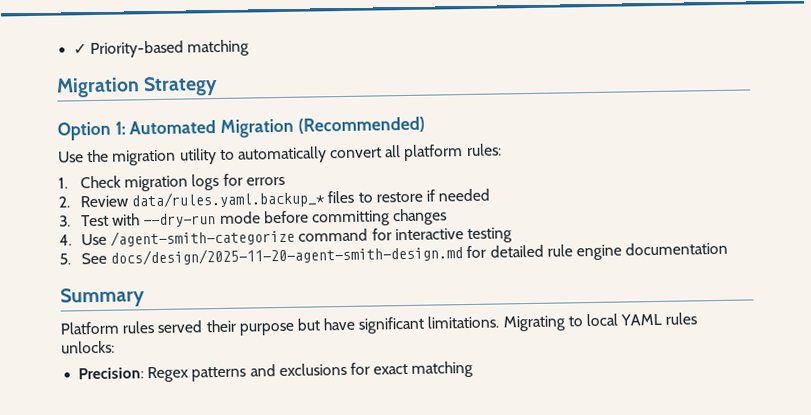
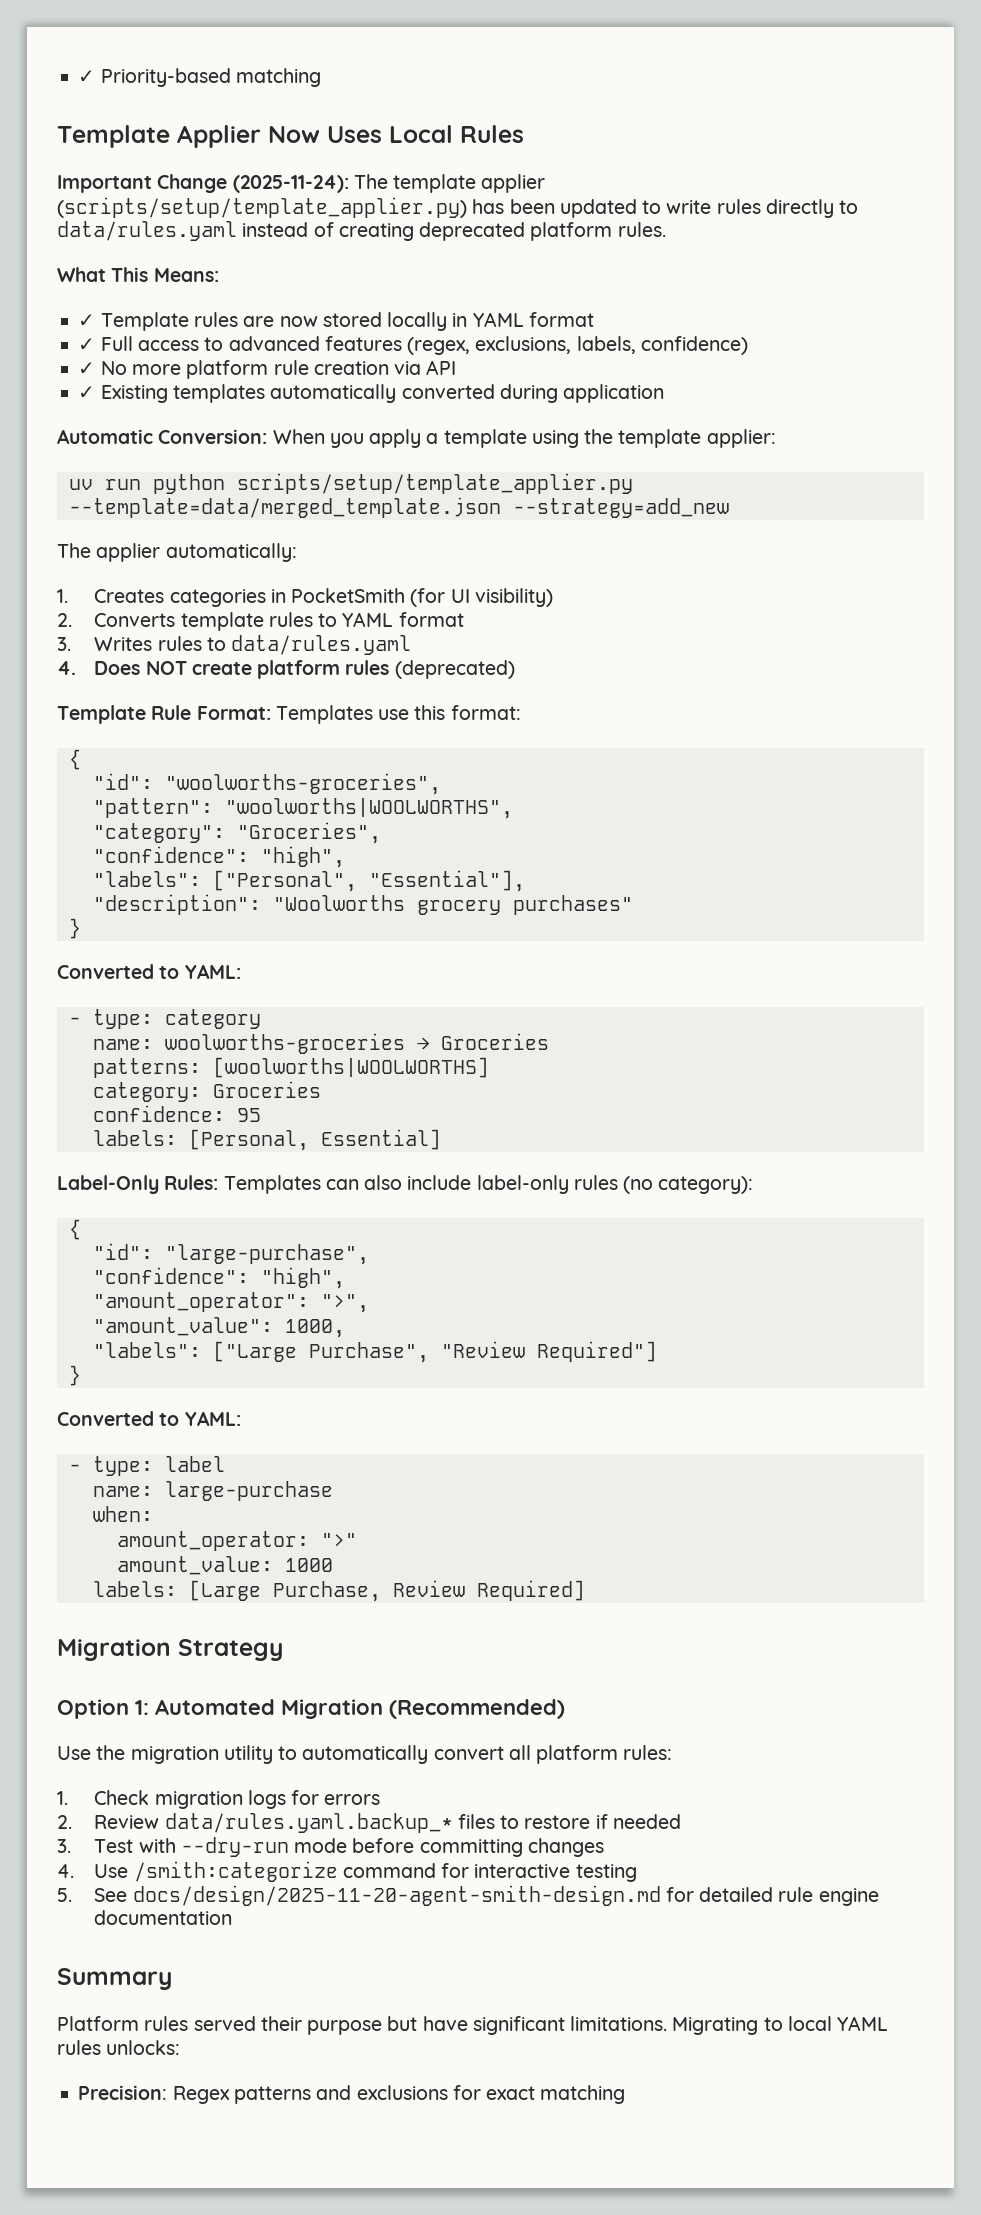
+ Template Applier Now Uses Local Rules
+ Important Change (2025-11-24): The template applier (scripts/setup/template_applier.py) has been updated to write rules directly to data/rules.yaml instead of creating deprecated platform rules.
+ What This Means:
+ ✓ Template rules are now stored locally in YAML format
+ ✓ Full access to advanced features (regex, exclusions, labels, confidence)
+ ✓ No more platform rule creation via API
+ ✓ Existing templates automatically converted during application
+ Automatic Conversion: When you apply a template using the template applier:
+ uv run python scripts/setup/template_applier.py --template=data/merged_template.json --strategy=add_new
+ The applier automatically:
+ 1. Creates categories in PocketSmith (for UI visibility)
+ 2. Converts template rules to YAML format
+ 3. Writes rules to data/rules.yaml
+ 4. Does NOT create platform rules (deprecated)
+ Template Rule Format: Templates use this format:
+ {
+ "id": "woolworths-groceries",
+ "pattern": "woolworths|WOOLWORTHS",
+ "category": "Groceries",
+ "confidence": "high",
+ "labels": ["Personal", "Essential"],
+ "description": "Woolworths grocery purchases"
+ }
+ Converted to YAML:
+ - type: category
+ name: woolworths-groceries → Groceries
+ patterns: [woolworths|WOOLWORTHS]
+ category: Groceries
+ confidence: 95
+ labels: [Personal, Essential]
+ Label-Only Rules: Templates can also include label-only rules (no category):
+ {
+ "id": "large-purchase",
+ "confidence": "high",
+ "amount_operator": ">",
+ "amount_value": 1000,
+ "labels": ["Large Purchase", "Review Required"]
+ }
+ Converted to YAML:
+ - type: label
+ name: large-purchase
+ when:
+ amount_operator: ">"
+ amount_value: 1000
+ labels: [Large Purchase, Review Required]
- 4. Use /agent-smith-categorize command for interactive testing
+ 4. Use /smith:categorize command for interactive testing

